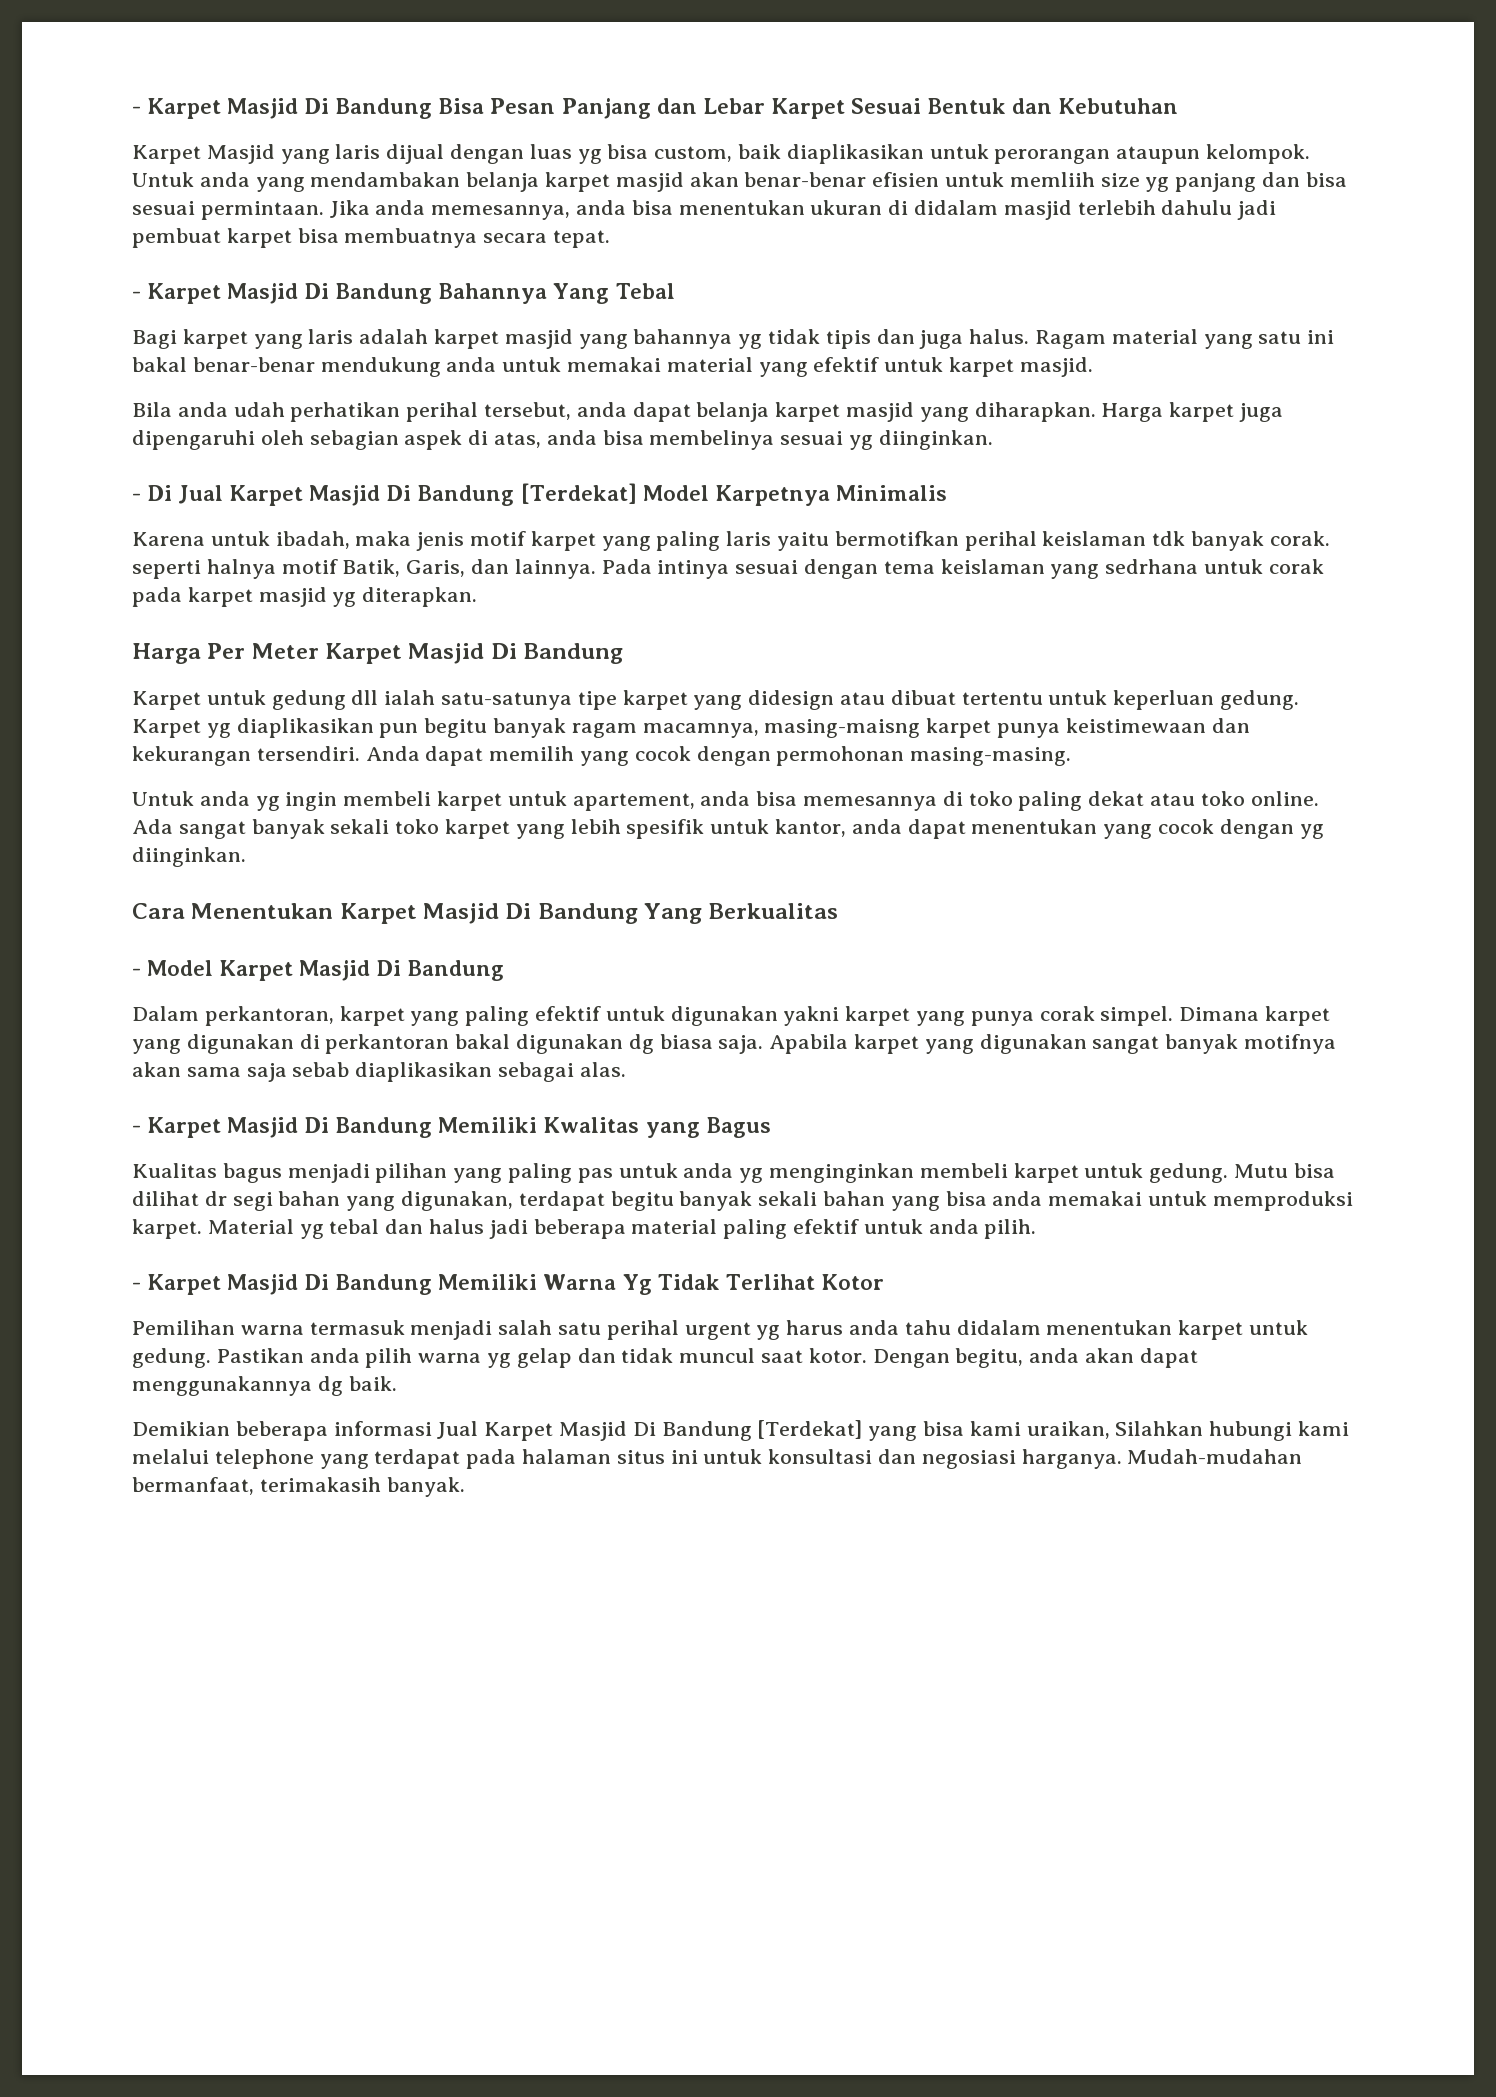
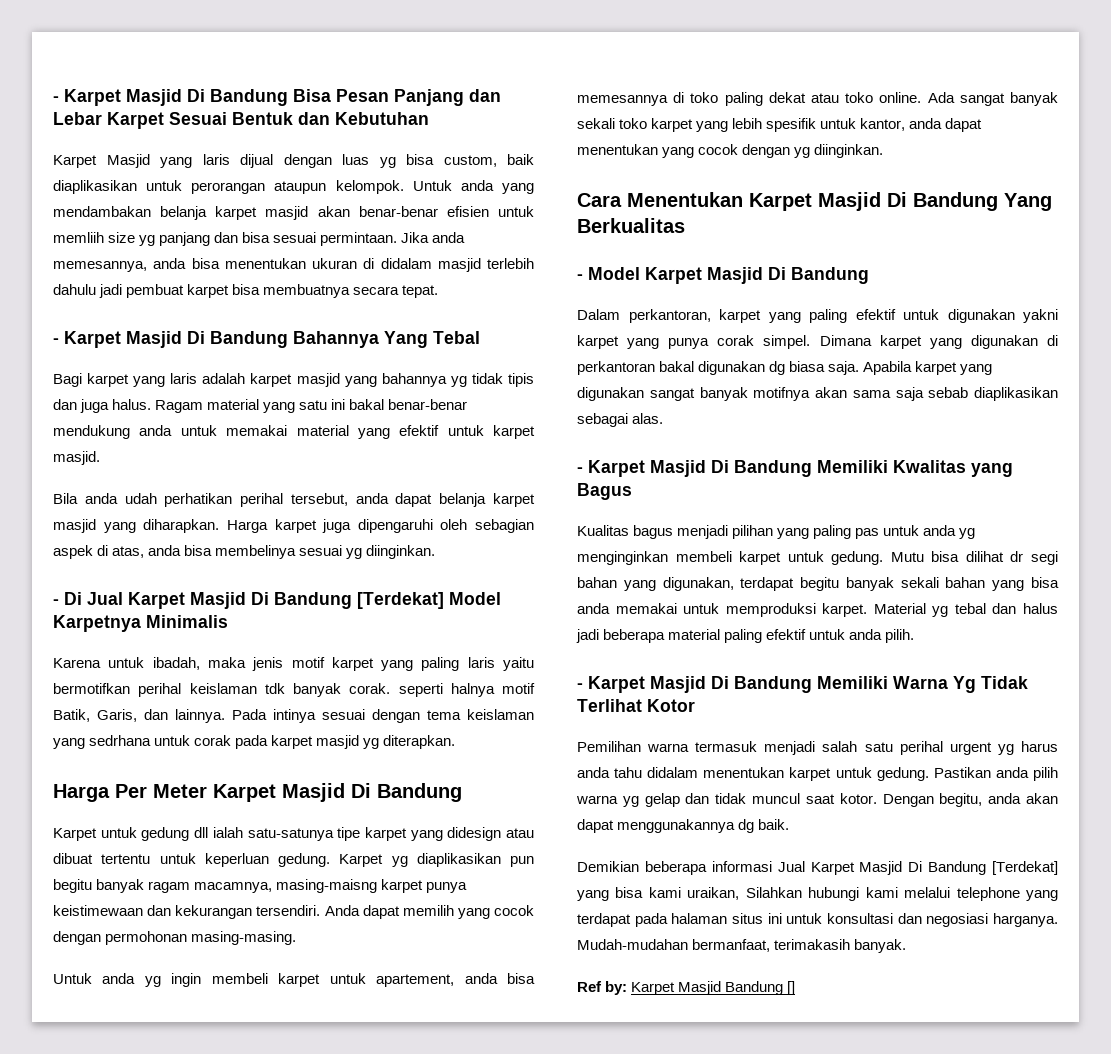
+ Ref by: Karpet Masjid Bandung []

